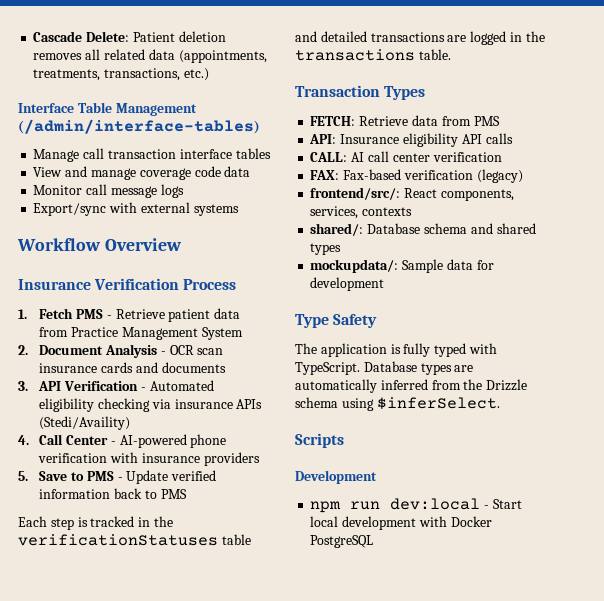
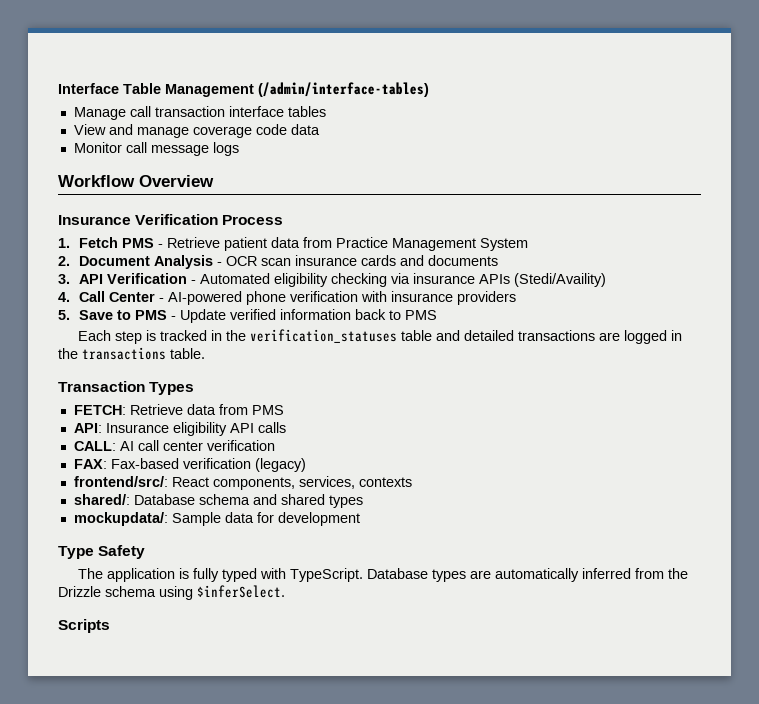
- Cascade Delete: Patient deletion removes all related data (appointments, treatments, transactions, etc.)
- Export/sync with external systems
- Each step is tracked in the verificationStatuses table and detailed transactions are logged in the transactions table.
+ Each step is tracked in the verification_statuses table and detailed transactions are logged in the transactions table.
- Development
- npm run dev:local - Start local development with Docker PostgreSQL

